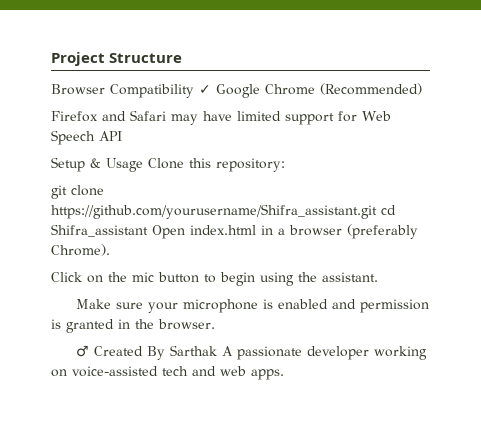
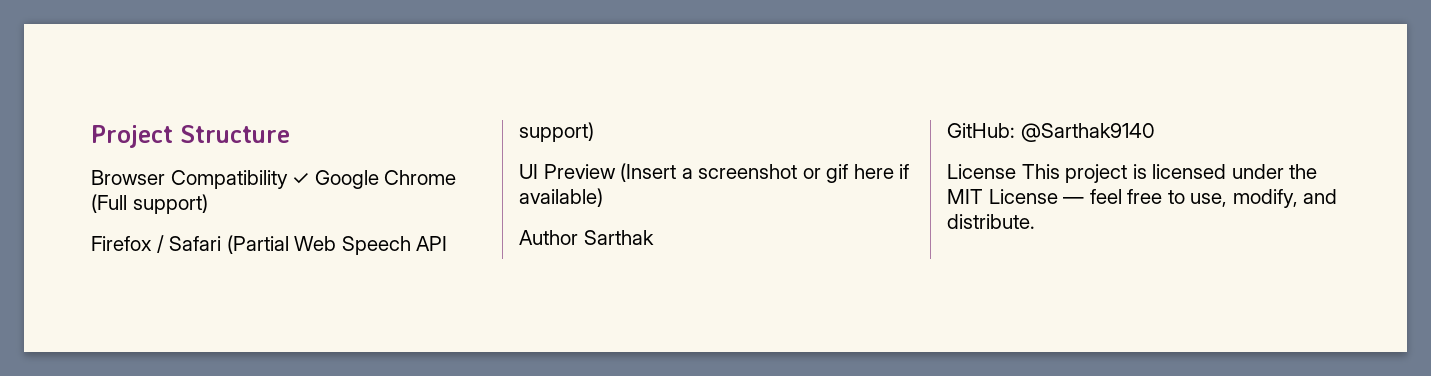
- Browser Compatibility ✓ Google Chrome (Recommended)
+ Browser Compatibility ✓ Google Chrome (Full support)
- Firefox and Safari may have limited support for Web Speech API
- Setup & Usage Clone this repository:
- git clone https://github.com/yourusername/Shifra_assistant.git cd Shifra_assistant Open index.html in a browser (preferably Chrome).
- Click on the mic button to begin using the assistant.
- Make sure your microphone is enabled and permission is granted in the browser.
- ♂ Created By Sarthak A passionate developer working on voice-assisted tech and web apps.
+ Firefox / Safari (Partial Web Speech API support)
+ UI Preview (Insert a screenshot or gif here if available)
+ Author Sarthak
+ GitHub: @Sarthak9140
+ License This project is licensed under the MIT License — feel free to use, modify, and distribute.

